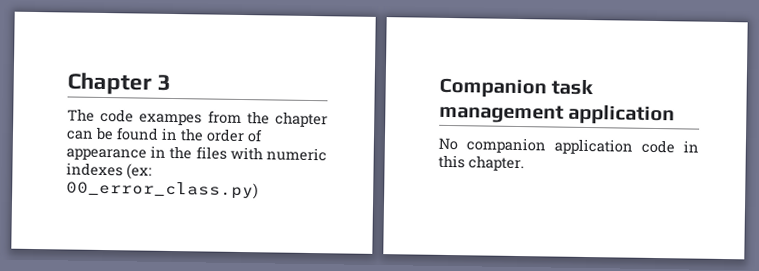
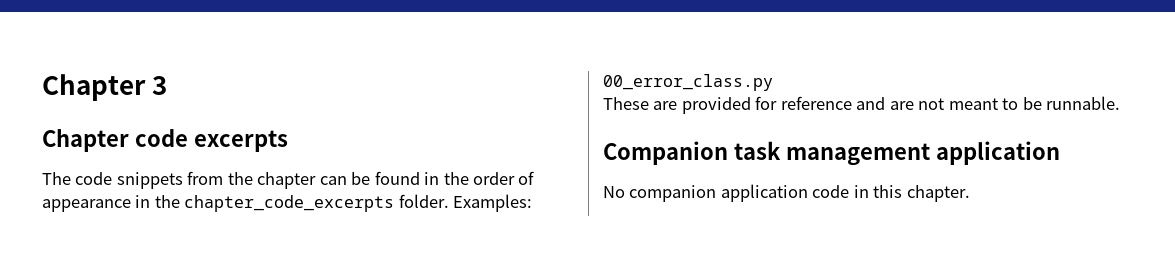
+ Chapter code excerpts
- The code exampes from the chapter can be found in the order of appearance in the files with numeric indexes (ex: 00_error_class.py)
+ The code snippets from the chapter can be found in the order of appearance in the chapter_code_excerpts folder. Examples: 00_error_class.py
+ These are provided for reference and are not meant to be runnable.

